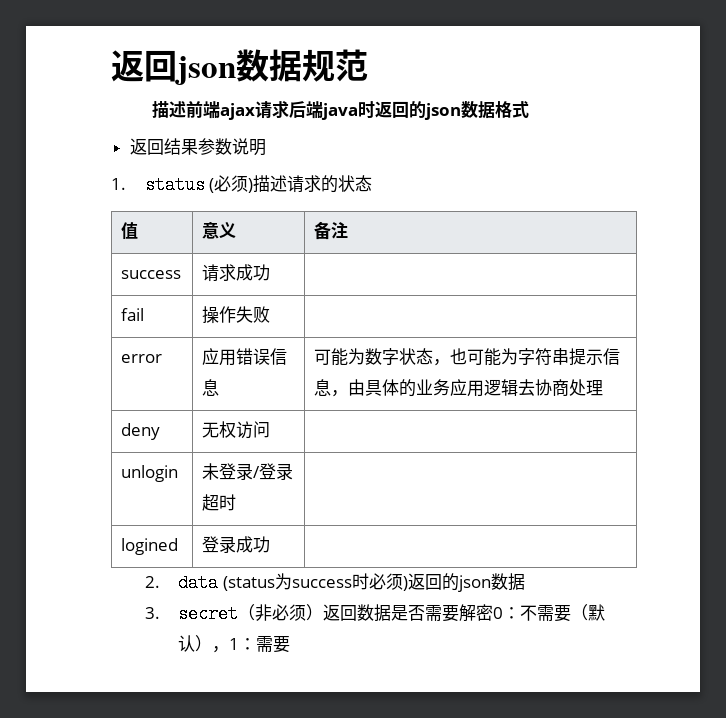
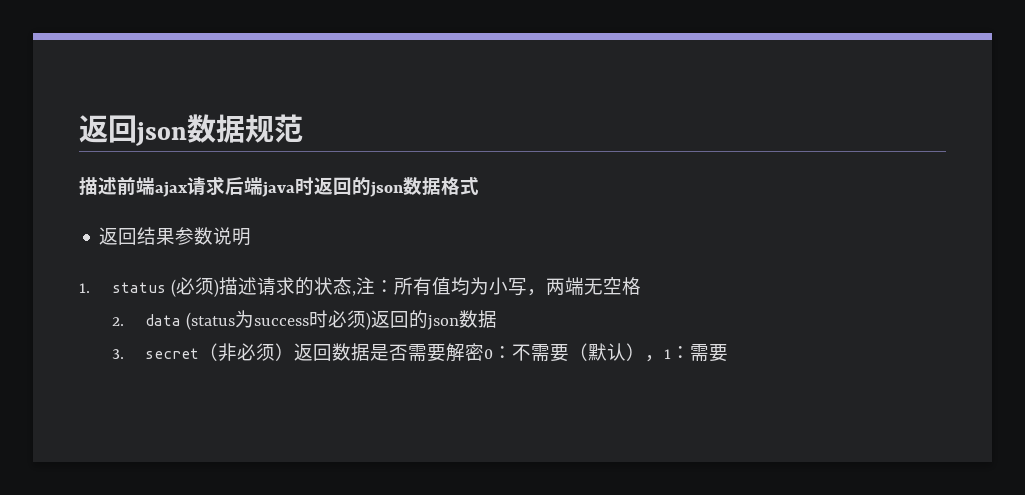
- 1. status (必须)描述请求的状态
- 值 | 意义 | 备注
- success | 请求成功 |
- fail | 操作失败 |
- error | 应用错误信息 | 可能为数字状态，也可能为字符串提示信息，由具体的业务应用逻辑去协商处理
- deny | 无权访问 |
- unlogin | 未登录/登录超时 |
- logined | 登录成功 |
+ 1. status (必须)描述请求的状态,注：所有值均为小写，两端无空格

